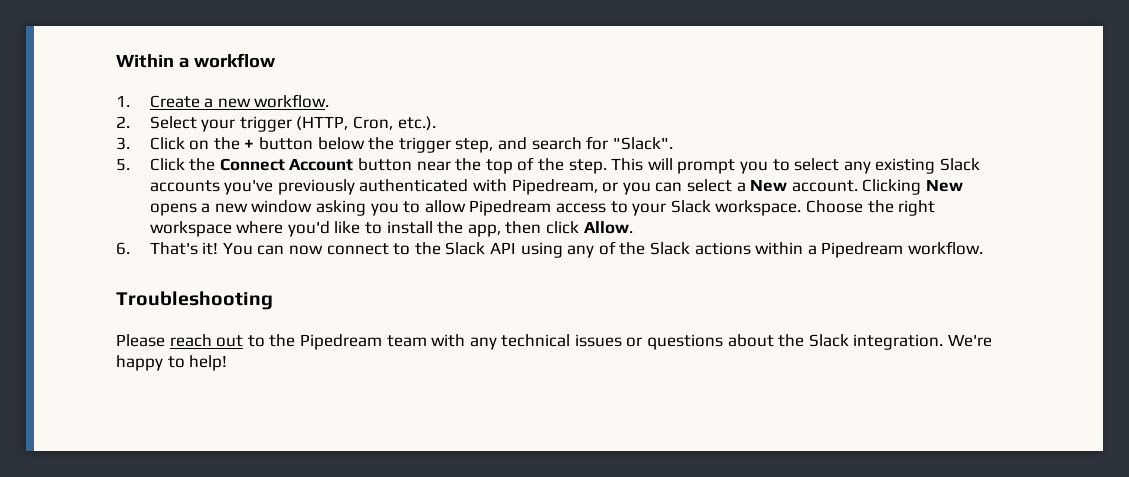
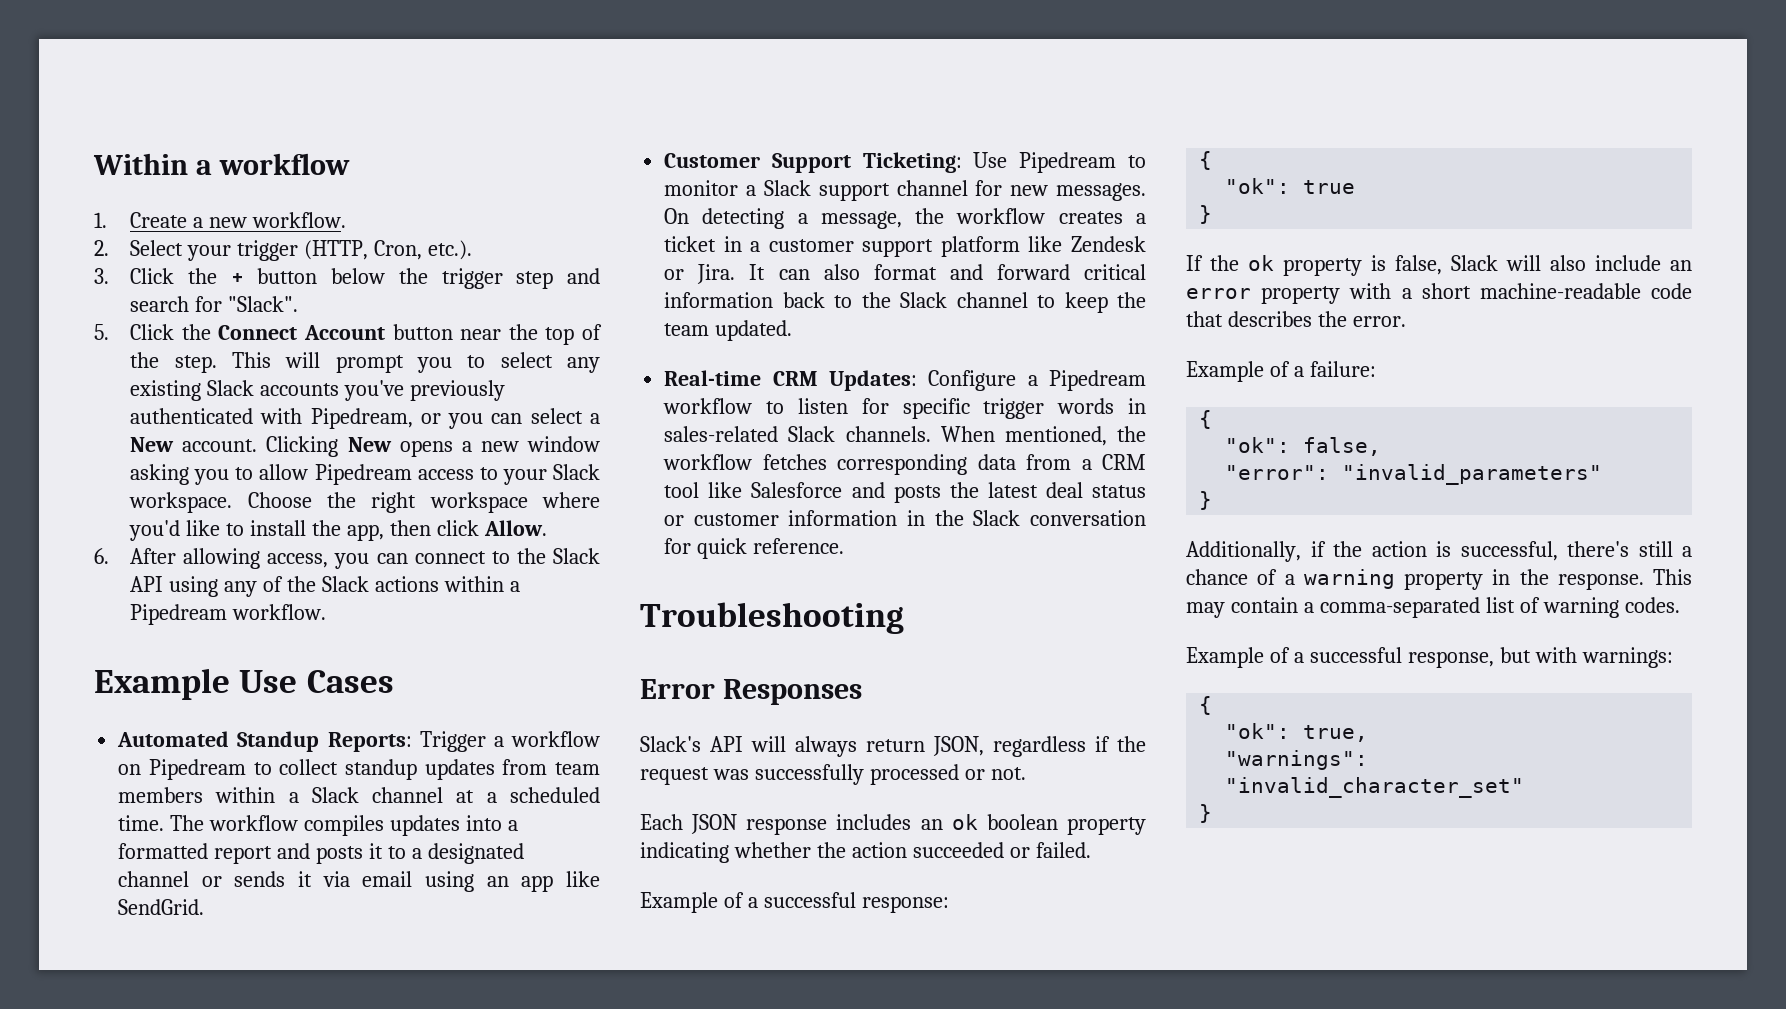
- 3. Click on the + button below the trigger step, and search for "Slack".
+ 3. Click the + button below the trigger step and search for "Slack".
- 6. That's it! You can now connect to the Slack API using any of the Slack actions within a Pipedream workflow.
+ 6. After allowing access, you can connect to the Slack API using any of the Slack actions within a Pipedream workflow.
+ Example Use Cases
+ Automated Standup Reports: Trigger a workflow on Pipedream to collect standup updates from team members within a Slack channel at a scheduled time. The workflow compiles updates into a formatted report and posts it to a designated channel or sends it via email using an app like SendGrid.
+ Customer Support Ticketing: Use Pipedream to monitor a Slack support channel for new messages. On detecting a message, the workflow creates a ticket in a customer support platform like Zendesk or Jira. It can also format and forward critical information back to the Slack channel to keep the team updated.
+ Real-time CRM Updates: Configure a Pipedream workflow to listen for specific trigger words in sales-related Slack channels. When mentioned, the workflow fetches corresponding data from a CRM tool like Salesforce and posts the latest deal status or customer information in the Slack conversation for quick reference.
  Troubleshooting
- Please reach out to the Pipedream team with any technical issues or questions about the Slack integration. We're happy to help!
+ Error Responses
+ Slack's API will always return JSON, regardless if the request was successfully processed or not.
+ Each JSON response includes an ok boolean property indicating whether the action succeeded or failed.
+ Example of a successful response:
+ {
+ "ok": true
+ }
+ If the ok property is false, Slack will also include an error property with a short machine-readable code that describes the error.
+ Example of a failure:
+ {
+ "ok": false,
+ "error": "invalid_parameters"
+ }
+ Additionally, if the action is successful, there's still a chance of a warning property in the response. This may contain a comma-separated list of warning codes.
+ Example of a successful response, but with warnings:
+ {
+ "ok": true,
+ "warnings": "invalid_character_set"
+ }

